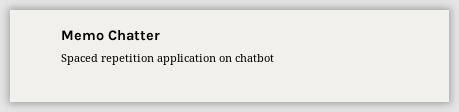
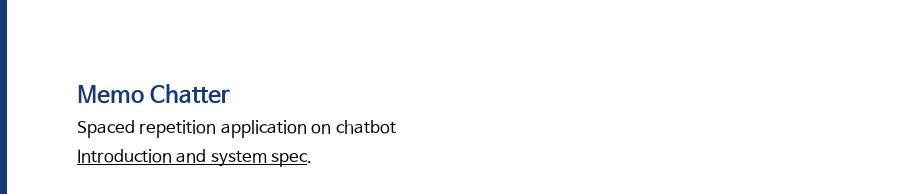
+ Introduction and system spec.

